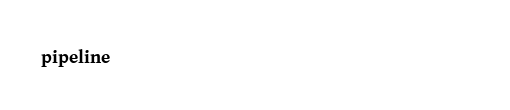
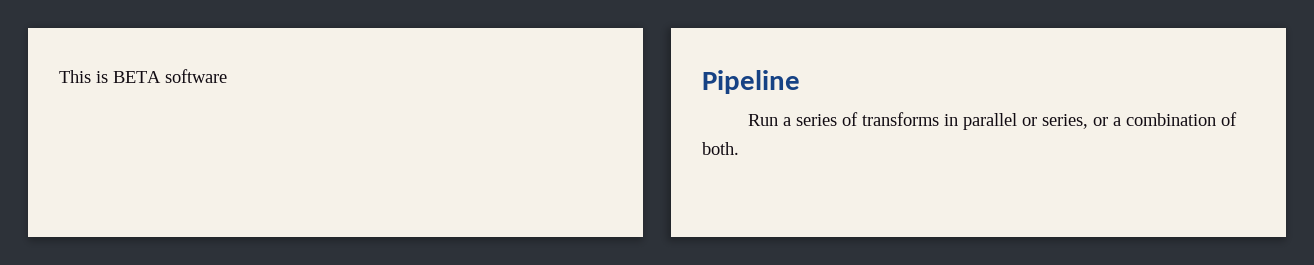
- pipeline
+ This is BETA software
+ Pipeline
+ Run a series of transforms in parallel or series, or a combination of both.

